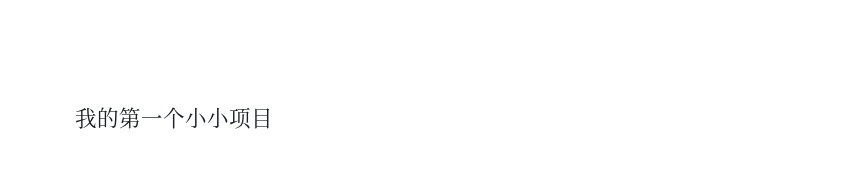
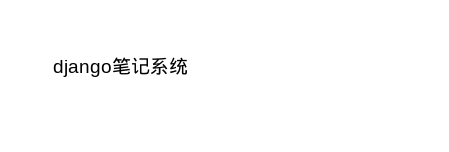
- 我的第一个小小项目
+ django笔记系统

